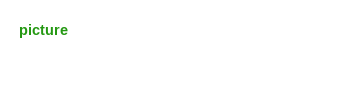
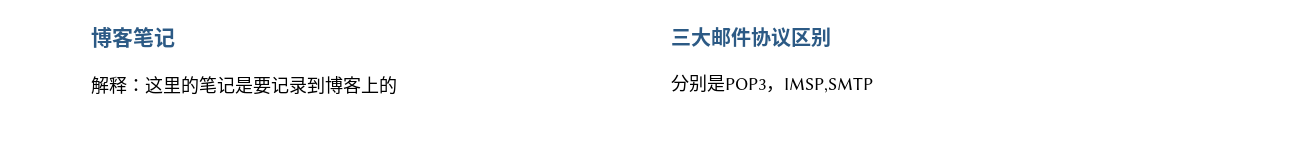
- picture
+ 博客笔记
+ 解释：这里的笔记是要记录到博客上的
+ 三大邮件协议区别
+ 分别是POP3，IMSP,SMTP

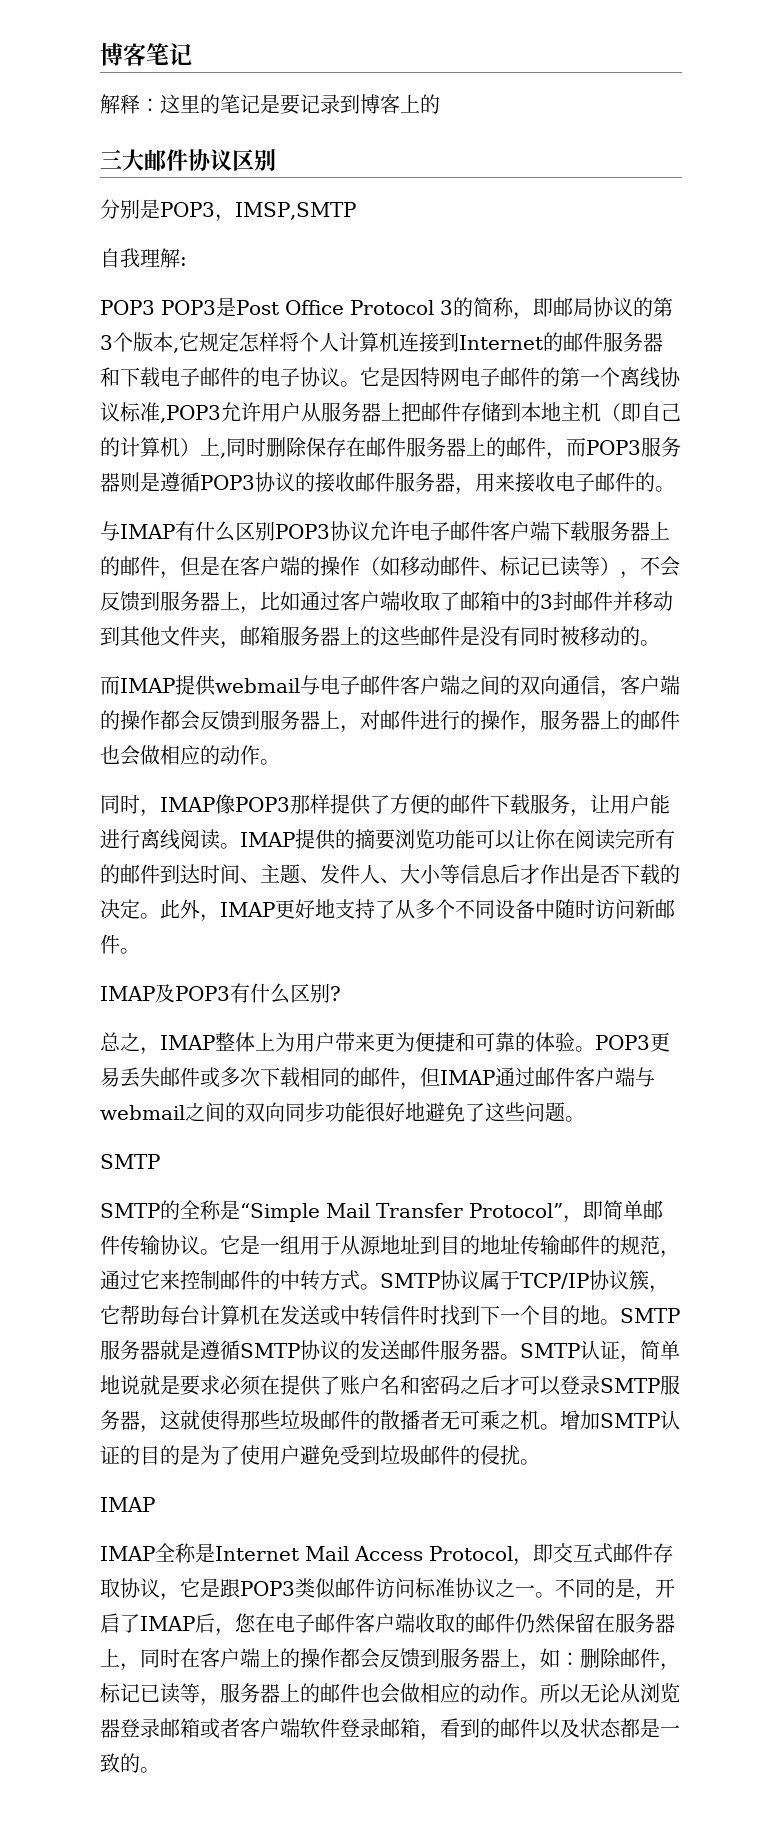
+ 自我理解:
+ POP3 POP3是Post Office Protocol 3的简称，即邮局协议的第3个版本,它规定怎样将个人计算机连接到Internet的邮件服务器和下载电子邮件的电子协议。它是因特网电子邮件的第一个离线协议标准,POP3允许用户从服务器上把邮件存储到本地主机（即自己的计算机）上,同时删除保存在邮件服务器上的邮件，而POP3服务器则是遵循POP3协议的接收邮件服务器，用来接收电子邮件的。
+ 与IMAP有什么区别POP3协议允许电子邮件客户端下载服务器上的邮件，但是在客户端的操作（如移动邮件、标记已读等），不会反馈到服务器上，比如通过客户端收取了邮箱中的3封邮件并移动到其他文件夹，邮箱服务器上的这些邮件是没有同时被移动的。
+ 而IMAP提供webmail与电子邮件客户端之间的双向通信，客户端的操作都会反馈到服务器上，对邮件进行的操作，服务器上的邮件也会做相应的动作。
+ 同时，IMAP像POP3那样提供了方便的邮件下载服务，让用户能进行离线阅读。IMAP提供的摘要浏览功能可以让你在阅读完所有的邮件到达时间、主题、发件人、大小等信息后才作出是否下载的决定。此外，IMAP更好地支持了从多个不同设备中随时访问新邮件。
+ IMAP及POP3有什么区别?
+ 总之，IMAP整体上为用户带来更为便捷和可靠的体验。POP3更易丢失邮件或多次下载相同的邮件，但IMAP通过邮件客户端与webmail之间的双向同步功能很好地避免了这些问题。
+ SMTP
+ SMTP的全称是“Simple Mail Transfer Protocol”，即简单邮件传输协议。它是一组用于从源地址到目的地址传输邮件的规范，通过它来控制邮件的中转方式。SMTP协议属于TCP/IP协议簇，它帮助每台计算机在发送或中转信件时找到下一个目的地。SMTP服务器就是遵循SMTP协议的发送邮件服务器。SMTP认证，简单地说就是要求必须在提供了账户名和密码之后才可以登录SMTP服务器，这就使得那些垃圾邮件的散播者无可乘之机。增加SMTP认证的目的是为了使用户避免受到垃圾邮件的侵扰。
+ IMAP
+ IMAP全称是Internet Mail Access Protocol，即交互式邮件存取协议，它是跟POP3类似邮件访问标准协议之一。不同的是，开启了IMAP后，您在电子邮件客户端收取的邮件仍然保留在服务器上，同时在客户端上的操作都会反馈到服务器上，如：删除邮件，标记已读等，服务器上的邮件也会做相应的动作。所以无论从浏览器登录邮箱或者客户端软件登录邮箱，看到的邮件以及状态都是一致的。

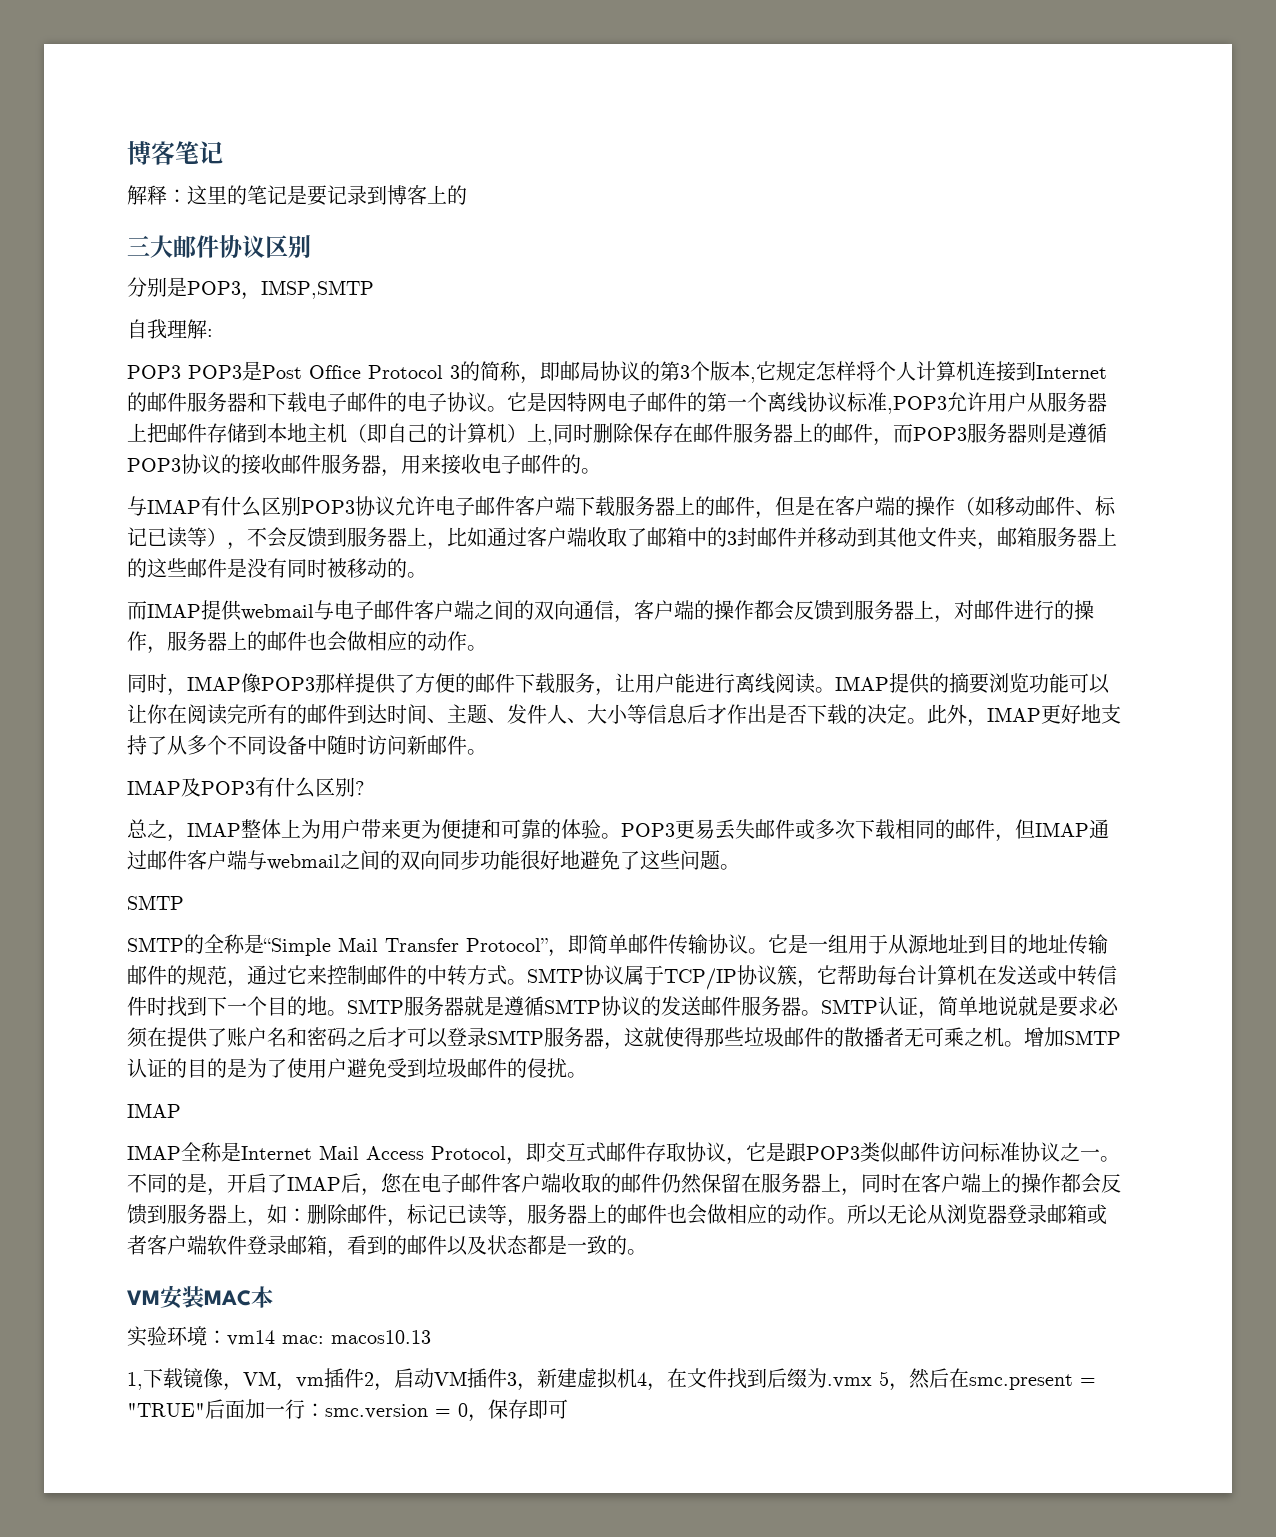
+ VM安装MAC本
+ 实验环境：vm14 mac: macos10.13
+ 1,下载镜像，VM，vm插件2，启动VM插件3，新建虚拟机4，在文件找到后缀为.vmx 5，然后在smc.present = "TRUE"后面加一行：smc.version = 0，保存即可

